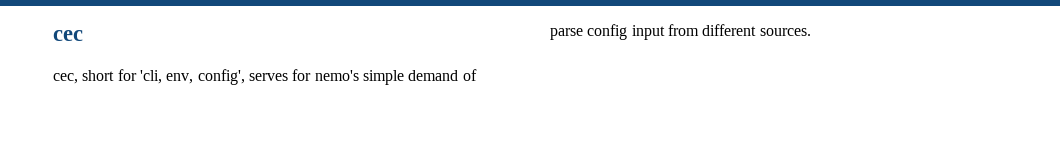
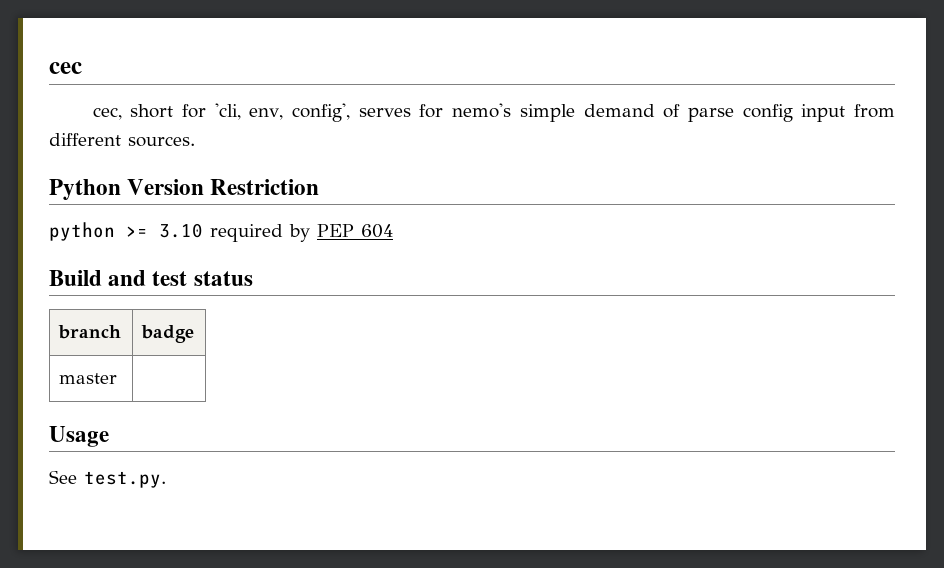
+ Python Version Restriction
+ python >= 3.10 required by PEP 604
+ Build and test status
+ branch | badge
+ master |
+ Usage
+ See test.py.

